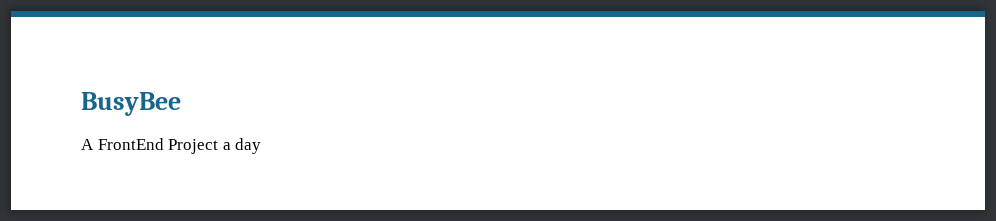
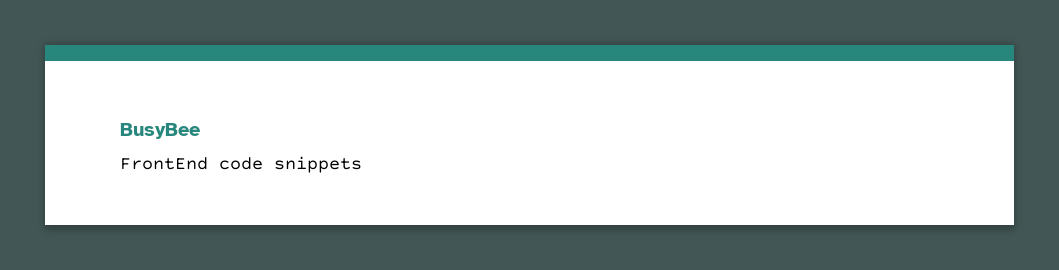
- A FrontEnd Project a day
+ FrontEnd code snippets

